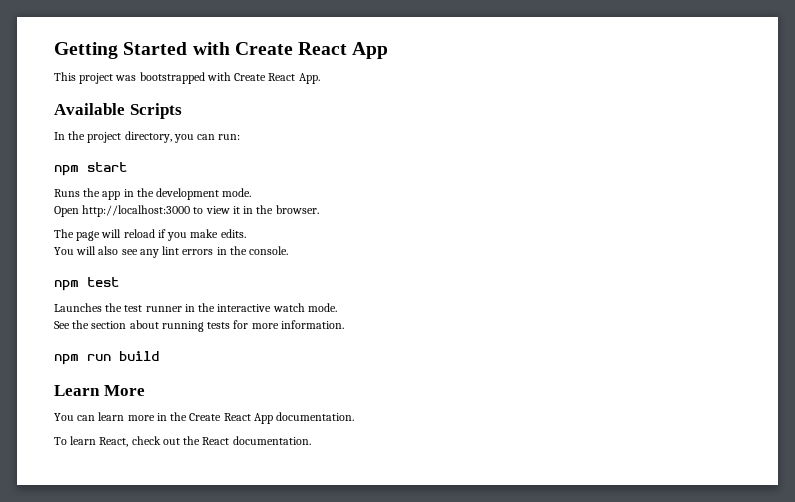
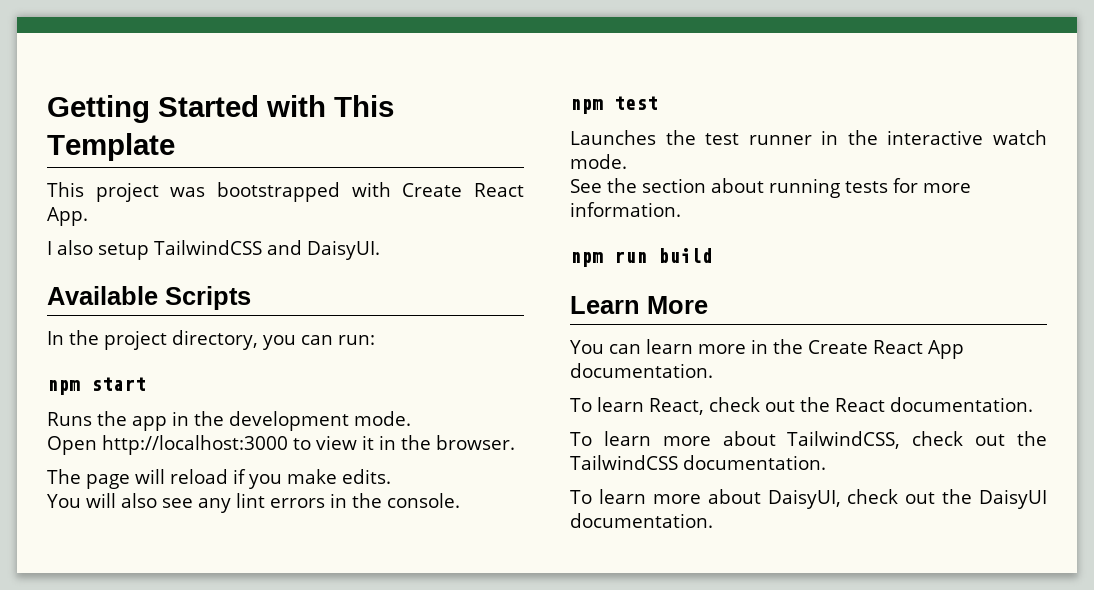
- Getting Started with Create React App
+ Getting Started with This Template
+ I also setup TailwindCSS and DaisyUI.
+ To learn more about TailwindCSS, check out the TailwindCSS documentation.
+ To learn more about DaisyUI, check out the DaisyUI documentation.

